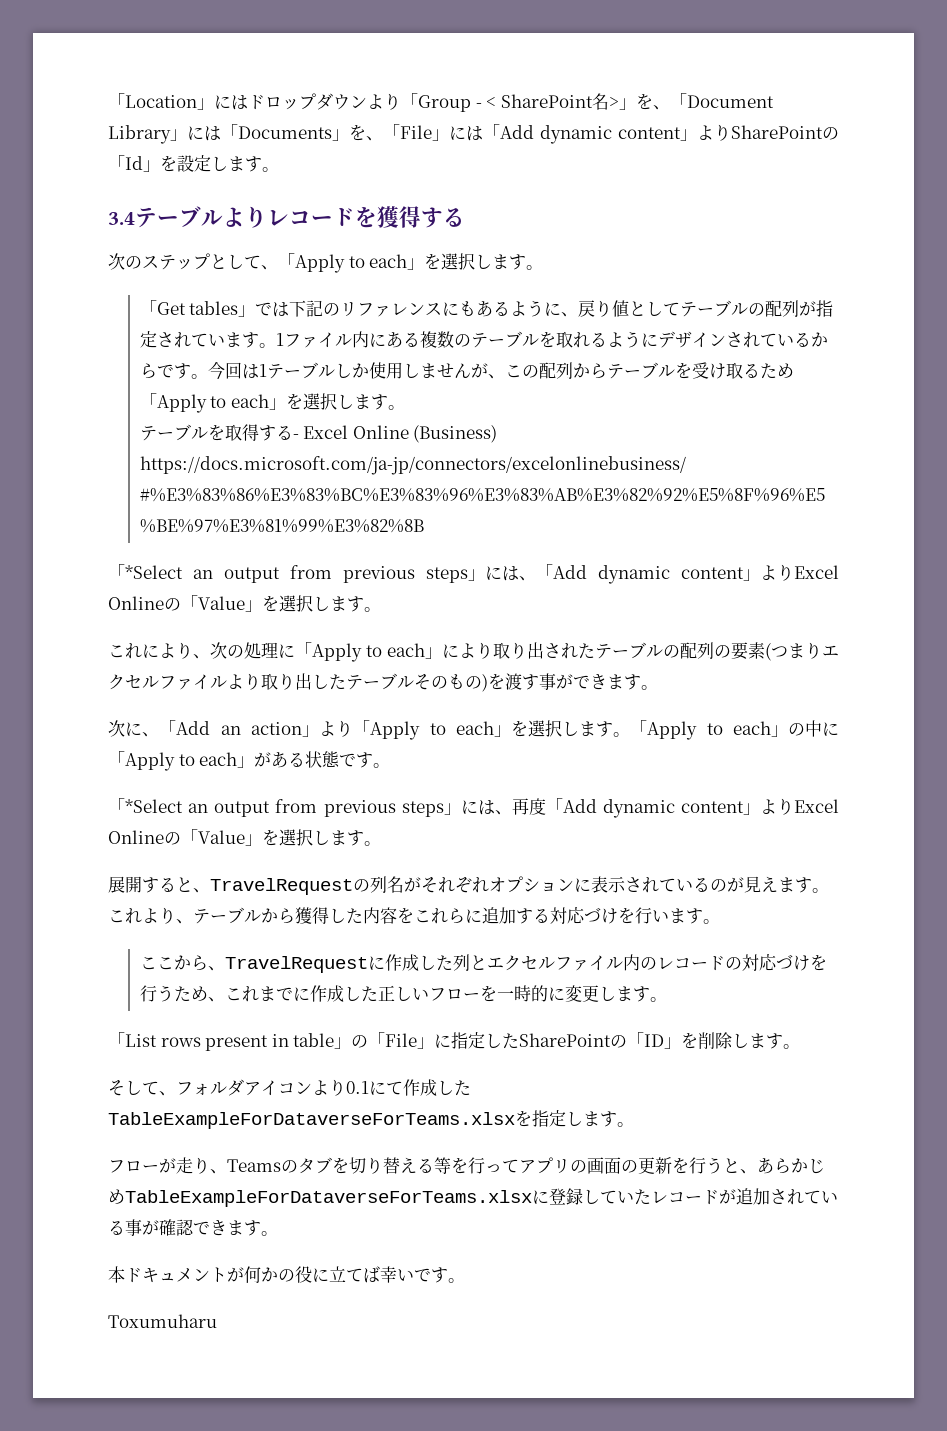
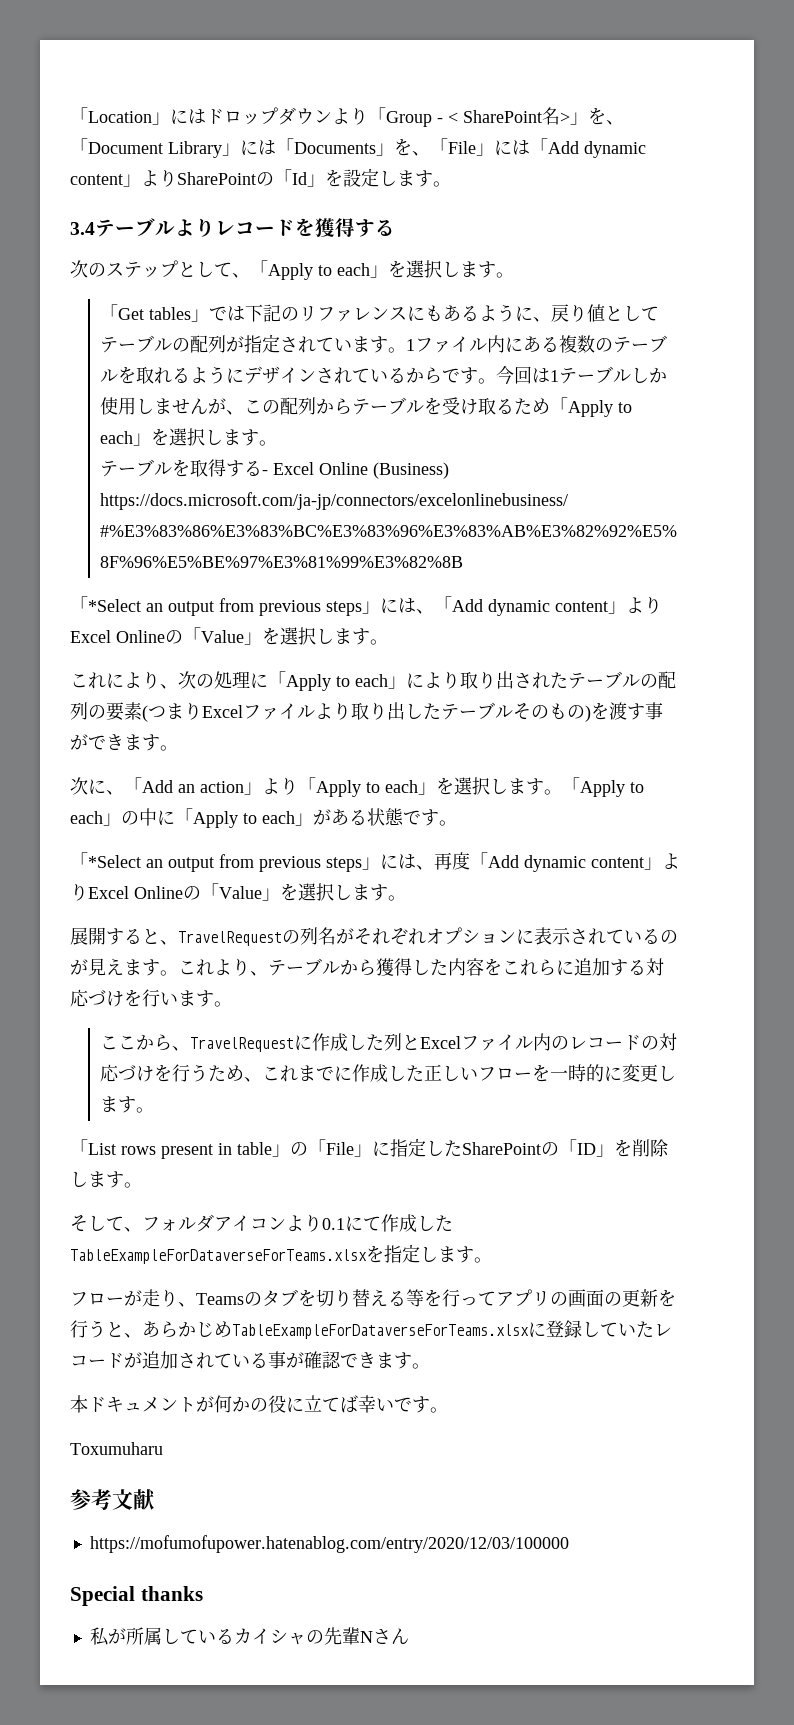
- これにより、次の処理に「Apply to each」により取り出されたテーブルの配列の要素(つまりエクセルファイルより取り出したテーブルそのもの)を渡す事ができます。
+ これにより、次の処理に「Apply to each」により取り出されたテーブルの配列の要素(つまりExcelファイルより取り出したテーブルそのもの)を渡す事ができます。
- ここから、TravelRequestに作成した列とエクセルファイル内のレコードの対応づけを行うため、これまでに作成した正しいフローを一時的に変更します。
+ ここから、TravelRequestに作成した列とExcelファイル内のレコードの対応づけを行うため、これまでに作成した正しいフローを一時的に変更します。
+ 参考文献
+ https://mofumofupower.hatenablog.com/entry/2020/12/03/100000
+ Special thanks
+ 私が所属しているカイシャの先輩Nさん

